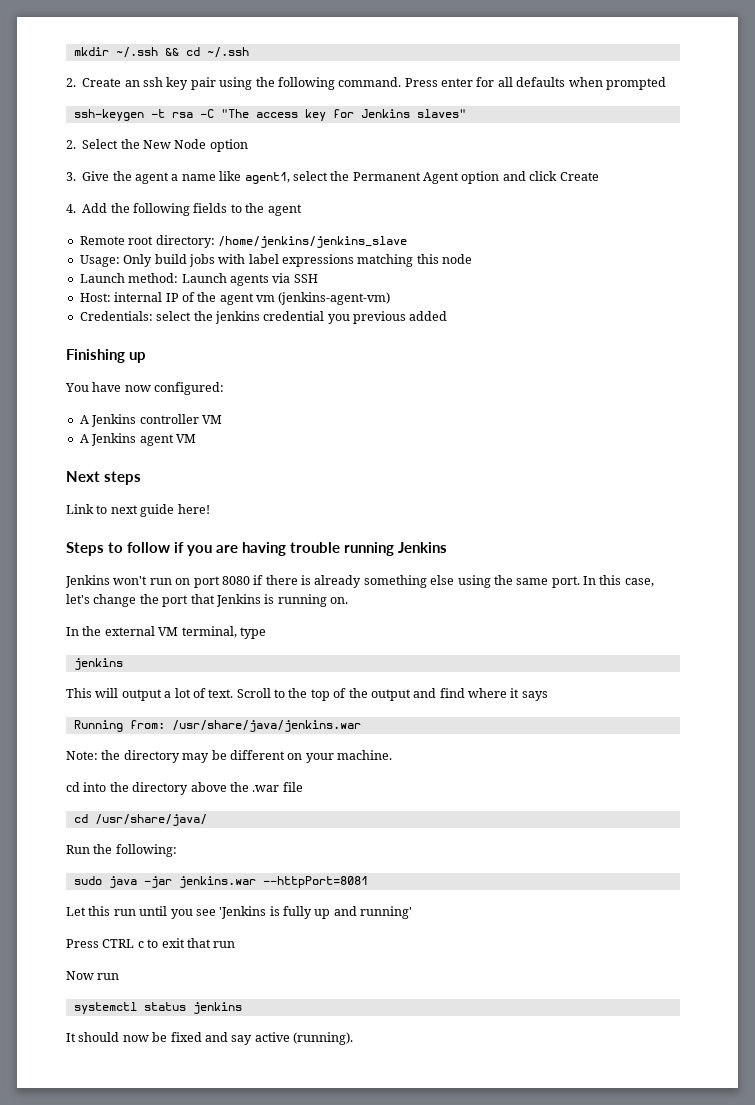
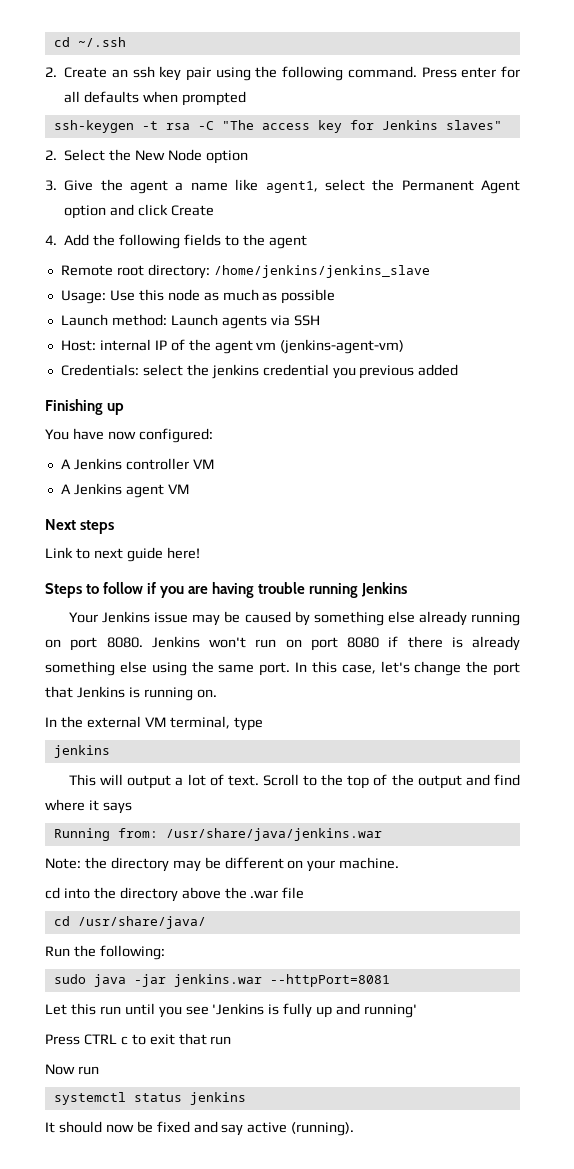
- mkdir ~/.ssh && cd ~/.ssh
+ cd ~/.ssh
- Usage: Only build jobs with label expressions matching this node
+ Usage: Use this node as much as possible
+ Your Jenkins issue may be caused by something else already running on port 8080.

